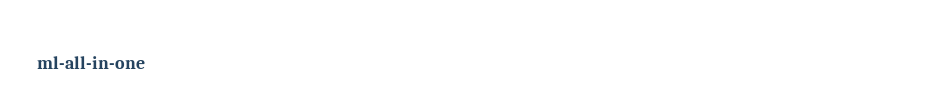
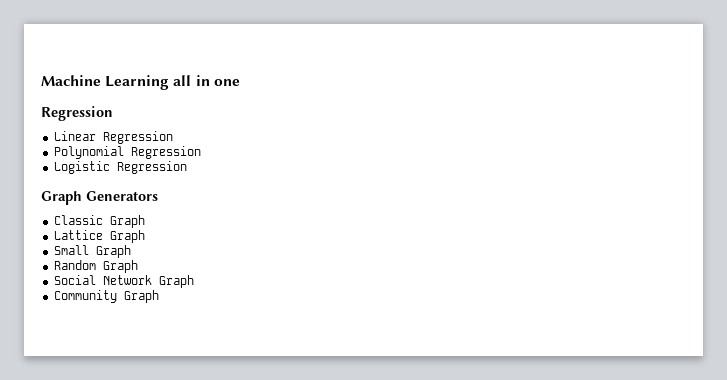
- ml-all-in-one
+ Machine Learning all in one
+ Regression
+ Linear Regression
+ Polynomial Regression
+ Logistic Regression
+ Graph Generators
+ Classic Graph
+ Lattice Graph
+ Small Graph
+ Random Graph
+ Social Network Graph
+ Community Graph

